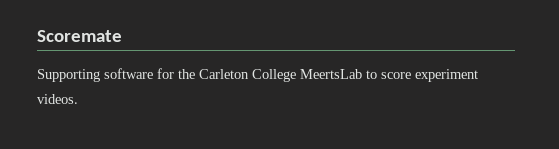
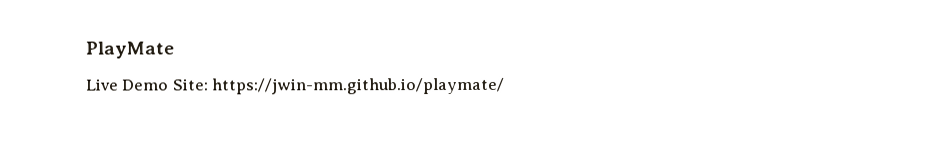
- Scoremate
- Supporting software for the Carleton College MeertsLab to score experiment videos.
+ PlayMate
+ Live Demo Site: https://jwin-mm.github.io/playmate/

